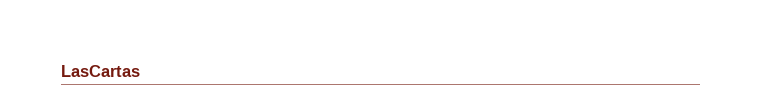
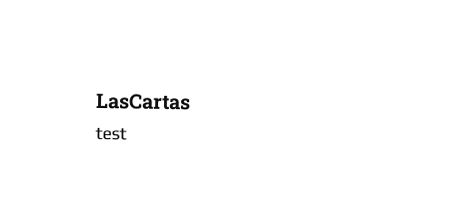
+ test

